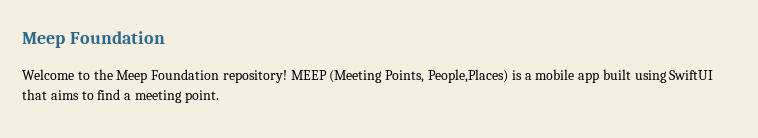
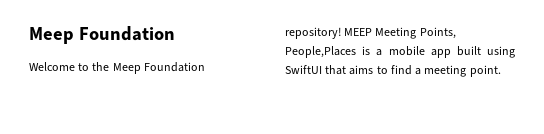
- MEEP (Meeting Points, People,Places) is a mobile app built using SwiftUI that aims to find a meeting point.
+ MEEP Meeting Points, People,Places is a mobile app built using SwiftUI that aims to find a meeting point.

